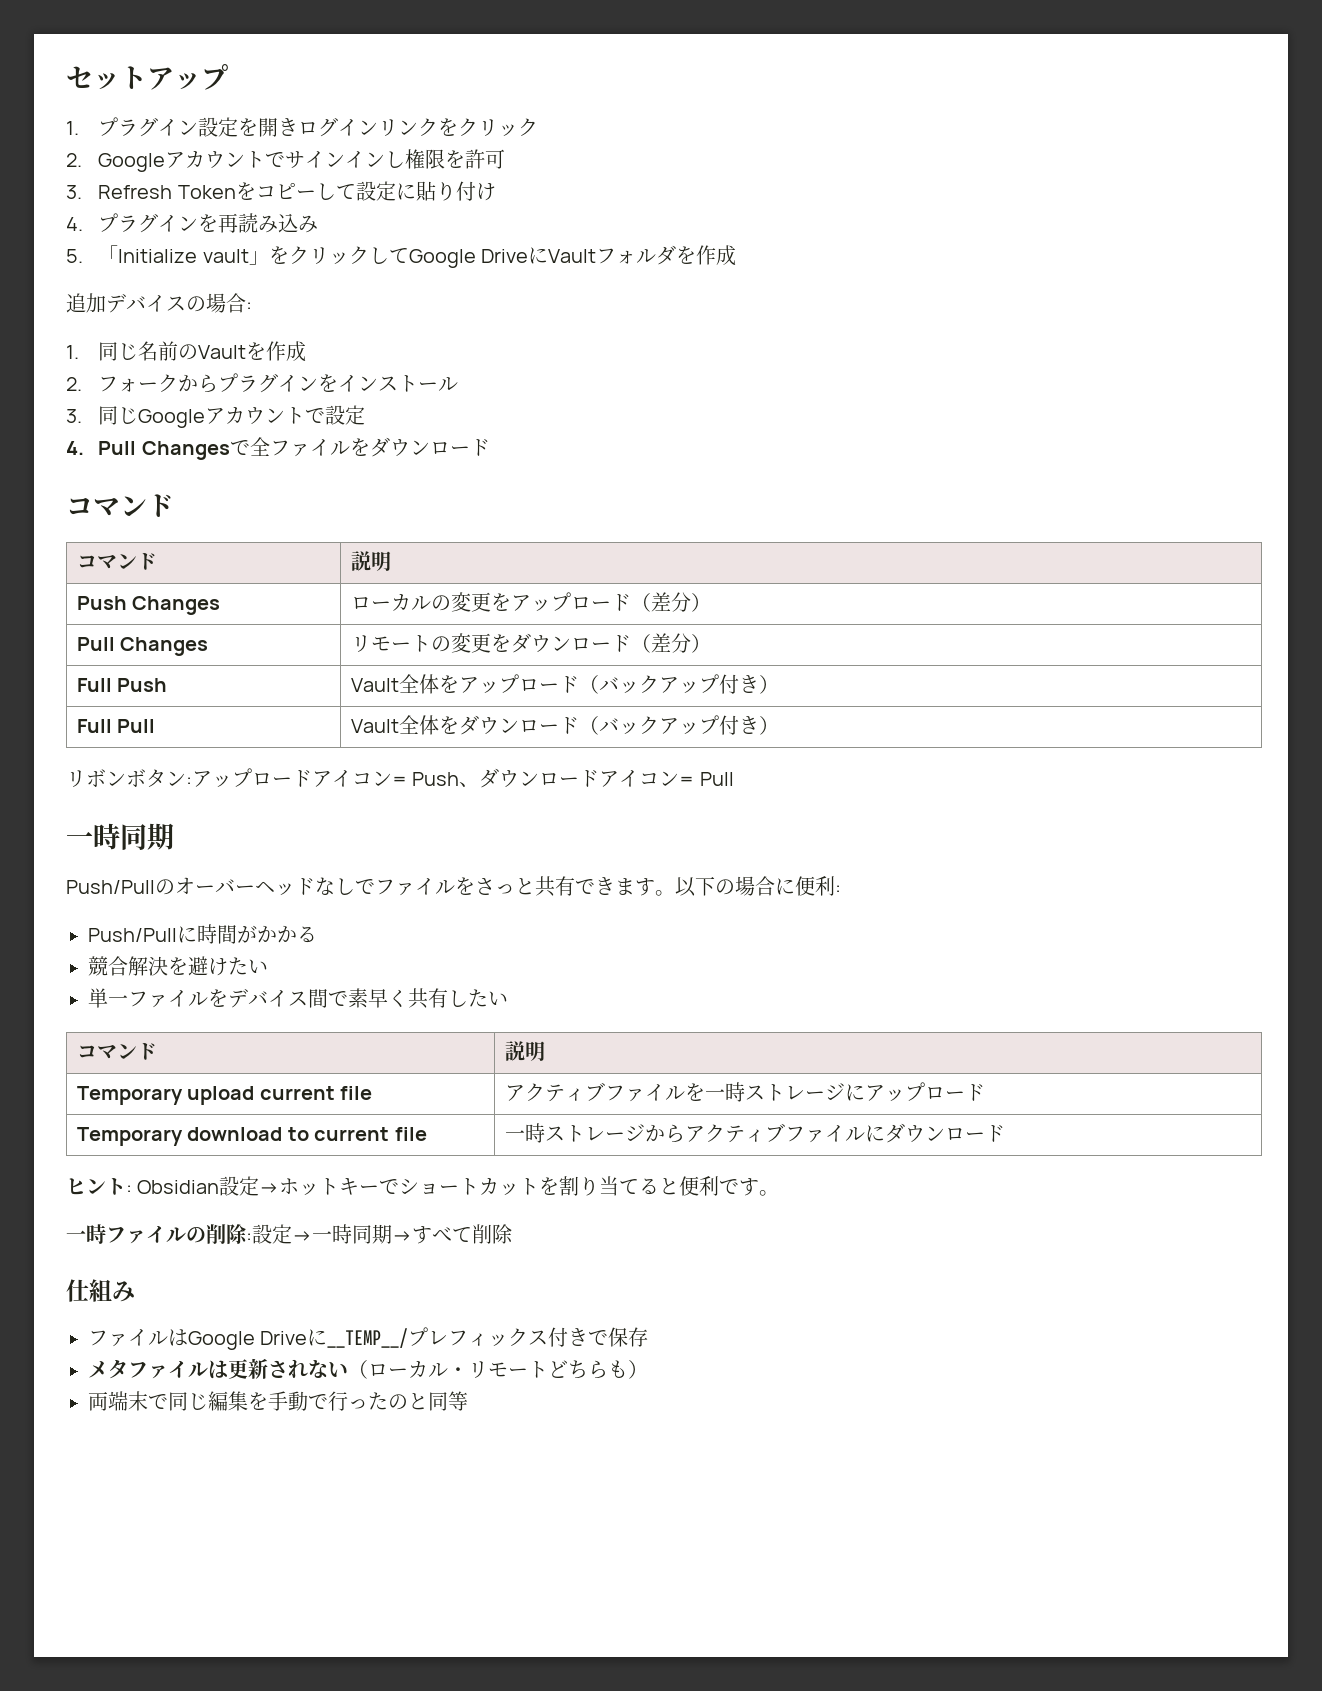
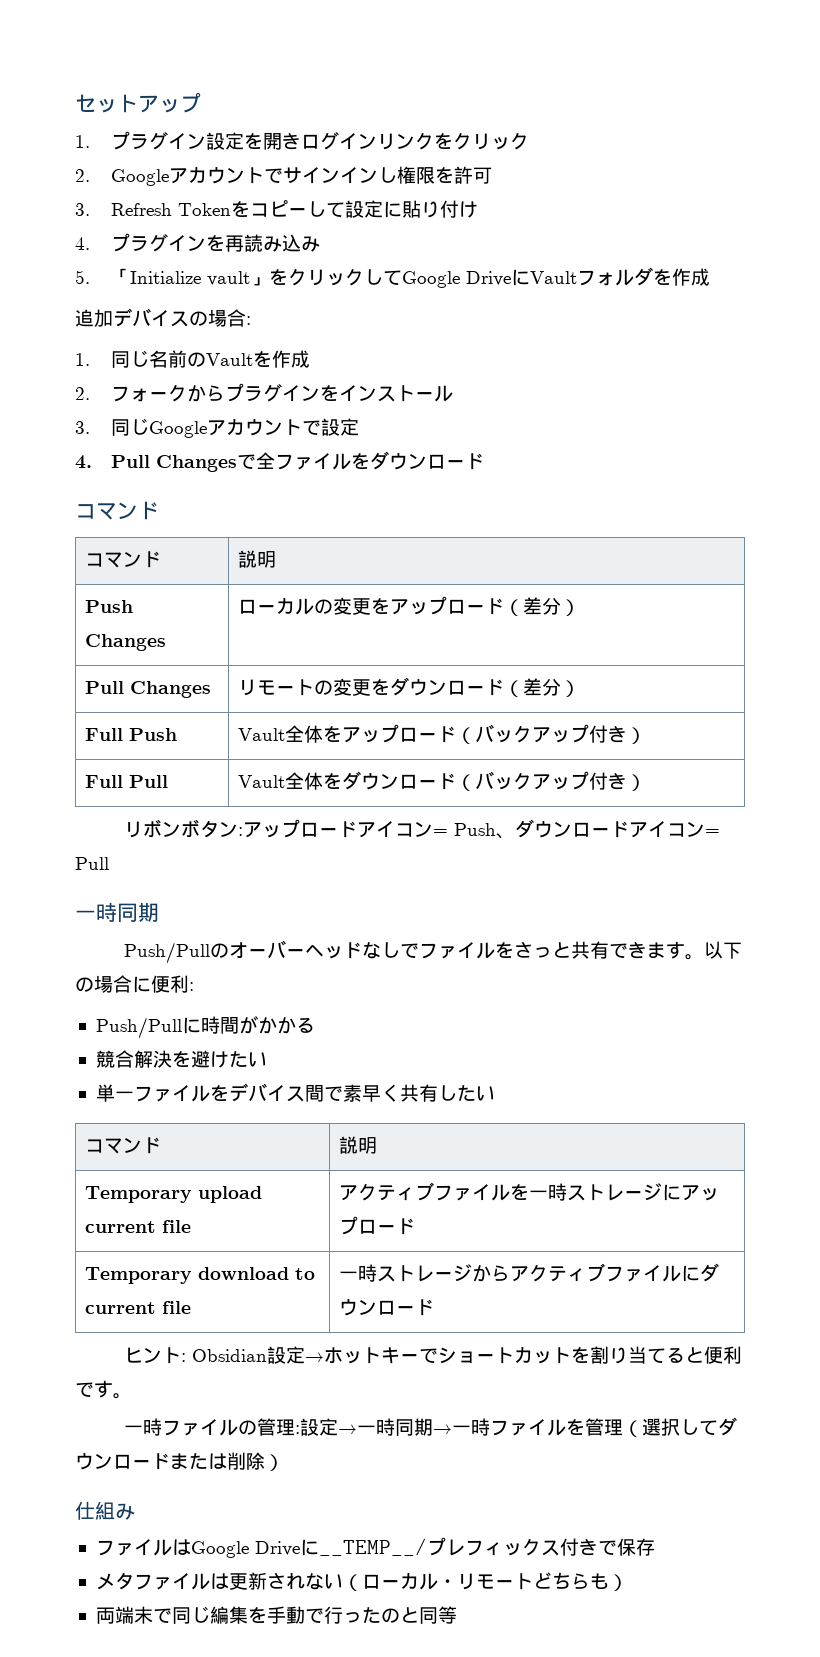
- 一時ファイルの削除:設定→一時同期→すべて削除
+ 一時ファイルの管理:設定→一時同期→一時ファイルを管理（選択してダウンロードまたは削除）

